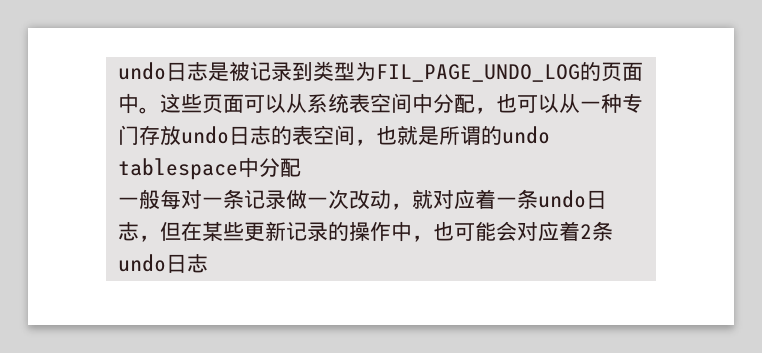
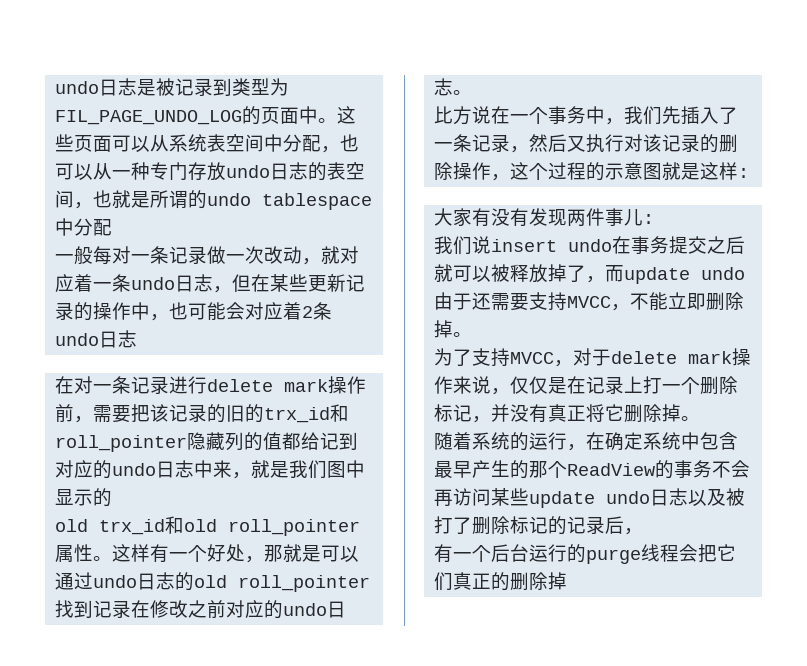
+ 在对一条记录进行delete mark操作前，需要把该记录的旧的trx_id和roll_pointer隐藏列的值都给记到对应的undo日志中来，就是我们图中显示的
+ old trx_id和old roll_pointer属性。这样有一个好处，那就是可以通过undo日志的old roll_pointer找到记录在修改之前对应的undo日志。
+ 比方说在一个事务中，我们先插入了一条记录，然后又执行对该记录的删除操作，这个过程的示意图就是这样:
+ 大家有没有发现两件事儿:
+ 我们说insert undo在事务提交之后就可以被释放掉了，而update undo由于还需要支持MVCC，不能立即删除掉。
+ 为了支持MVCC，对于delete mark操作来说，仅仅是在记录上打一个删除标记，并没有真正将它删除掉。
+ 随着系统的运行，在确定系统中包含最早产生的那个ReadView的事务不会再访问某些update undo日志以及被打了删除标记的记录后，
+ 有一个后台运行的purge线程会把它们真正的删除掉

